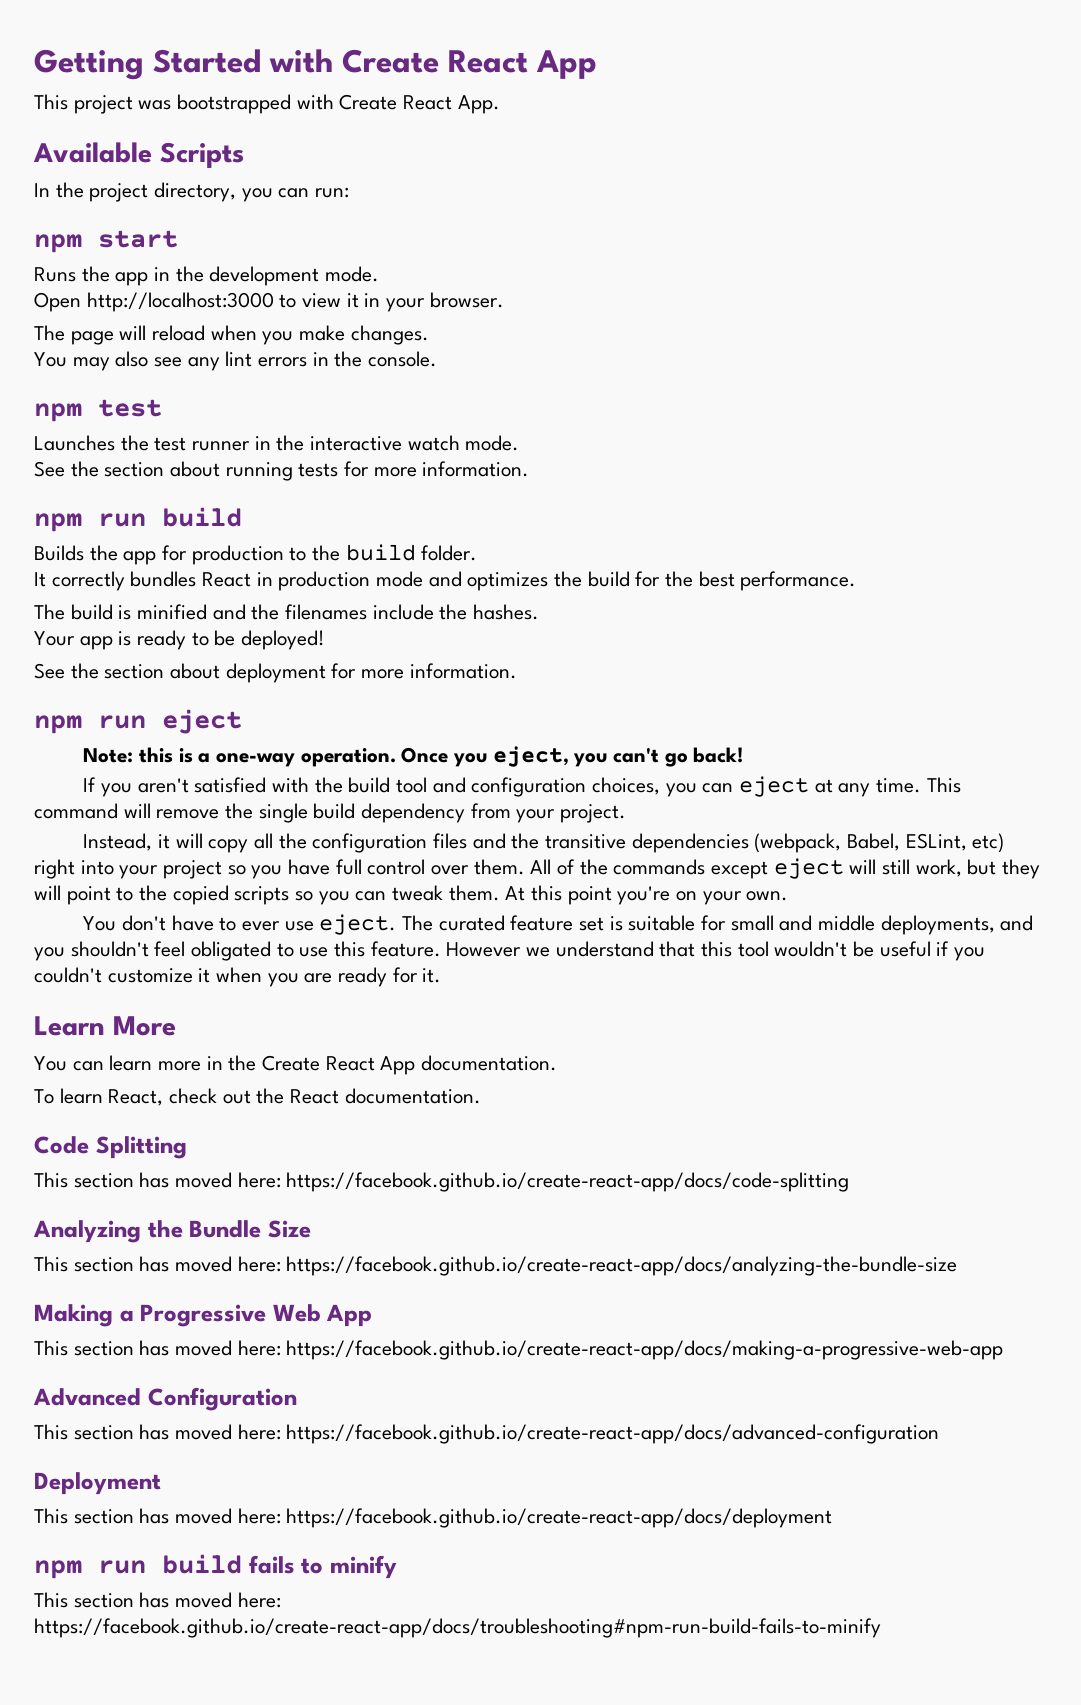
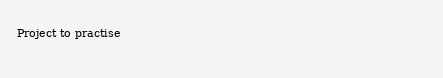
- Getting Started with Create React App
- This project was bootstrapped with Create React App.
- Available Scripts
- In the project directory, you can run:
- npm start
- Runs the app in the development mode.
- Open http://localhost:3000 to view it in your browser.
- The page will reload when you make changes.
- You may also see any lint errors in the console.
- npm test
- Launches the test runner in the interactive watch mode.
- See the section about running tests for more information.
- npm run build
- Builds the app for production to the build folder.
- It correctly bundles React in production mode and optimizes the build for the best performance.
- The build is minified and the filenames include the hashes.
- Your app is ready to be deployed!
- See the section about deployment for more information.
- npm run eject
- Note: this is a one-way operation. Once you eject, you can't go back!
- If you aren't satisfied with the build tool and configuration choices, you can eject at any time. This command will remove the single build dependency from your project.
- Instead, it will copy all the configuration files and the transitive dependencies (webpack, Babel, ESLint, etc) right into your project so you have full control over them. All of the commands except eject will still work, but they will point to the copied scripts so you can tweak them. At this point you're on your own.
- You don't have to ever use eject. The curated feature set is suitable for small and middle deployments, and you shouldn't feel obligated to use this feature. However we understand that this tool wouldn't be useful if you couldn't customize it when you are ready for it.
- Learn More
- You can learn more in the Create React App documentation.
- To learn React, check out the React documentation.
- Code Splitting
- This section has moved here: https://facebook.github.io/create-react-app/docs/code-splitting
- Analyzing the Bundle Size
- This section has moved here: https://facebook.github.io/create-react-app/docs/analyzing-the-bundle-size
- Making a Progressive Web App
- This section has moved here: https://facebook.github.io/create-react-app/docs/making-a-progressive-web-app
- Advanced Configuration
- This section has moved here: https://facebook.github.io/create-react-app/docs/advanced-configuration
- Deployment
- This section has moved here: https://facebook.github.io/create-react-app/docs/deployment
- npm run build fails to minify
- This section has moved here: https://facebook.github.io/create-react-app/docs/troubleshooting#npm-run-build-fails-to-minify
+ Project to practise

